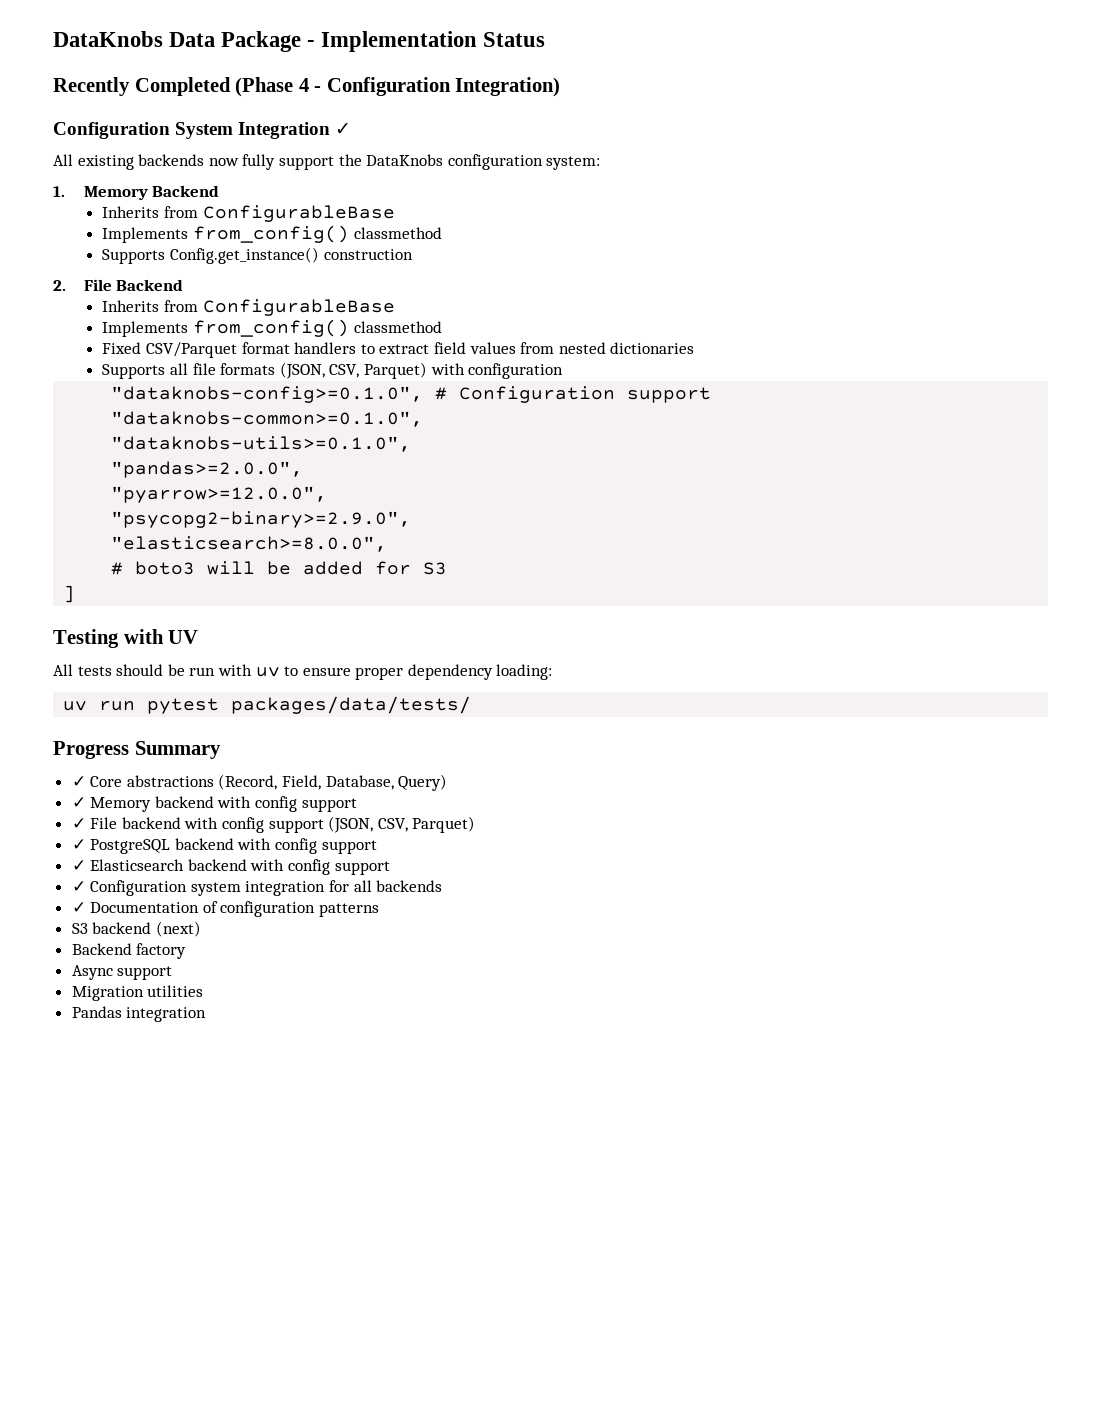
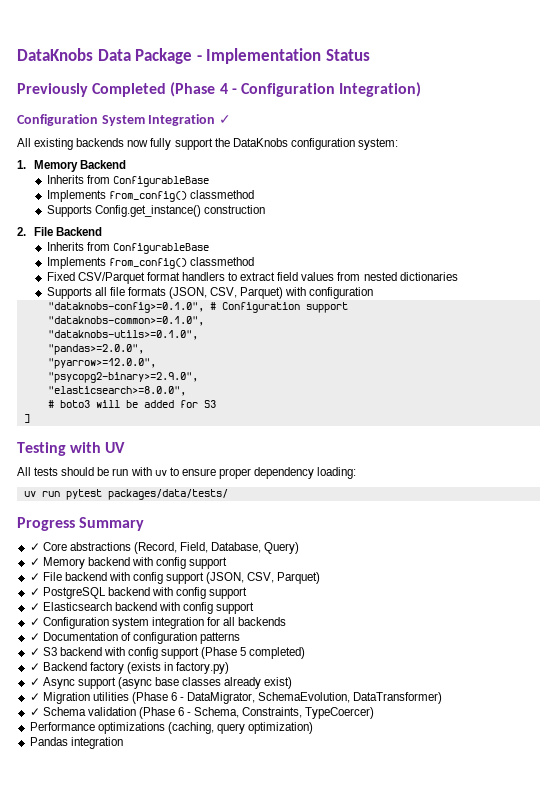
- Recently Completed (Phase 4 - Configuration Integration)
+ Previously Completed (Phase 4 - Configuration Integration)
- S3 backend (next)
- Backend factory
- Async support
- Migration utilities
+ ✓ S3 backend with config support (Phase 5 completed)
+ ✓ Backend factory (exists in factory.py)
+ ✓ Async support (async base classes already exist)
+ ✓ Migration utilities (Phase 6 - DataMigrator, SchemaEvolution, DataTransformer)
+ ✓ Schema validation (Phase 6 - Schema, Constraints, TypeCoercer)
+ Performance optimizations (caching, query optimization)

